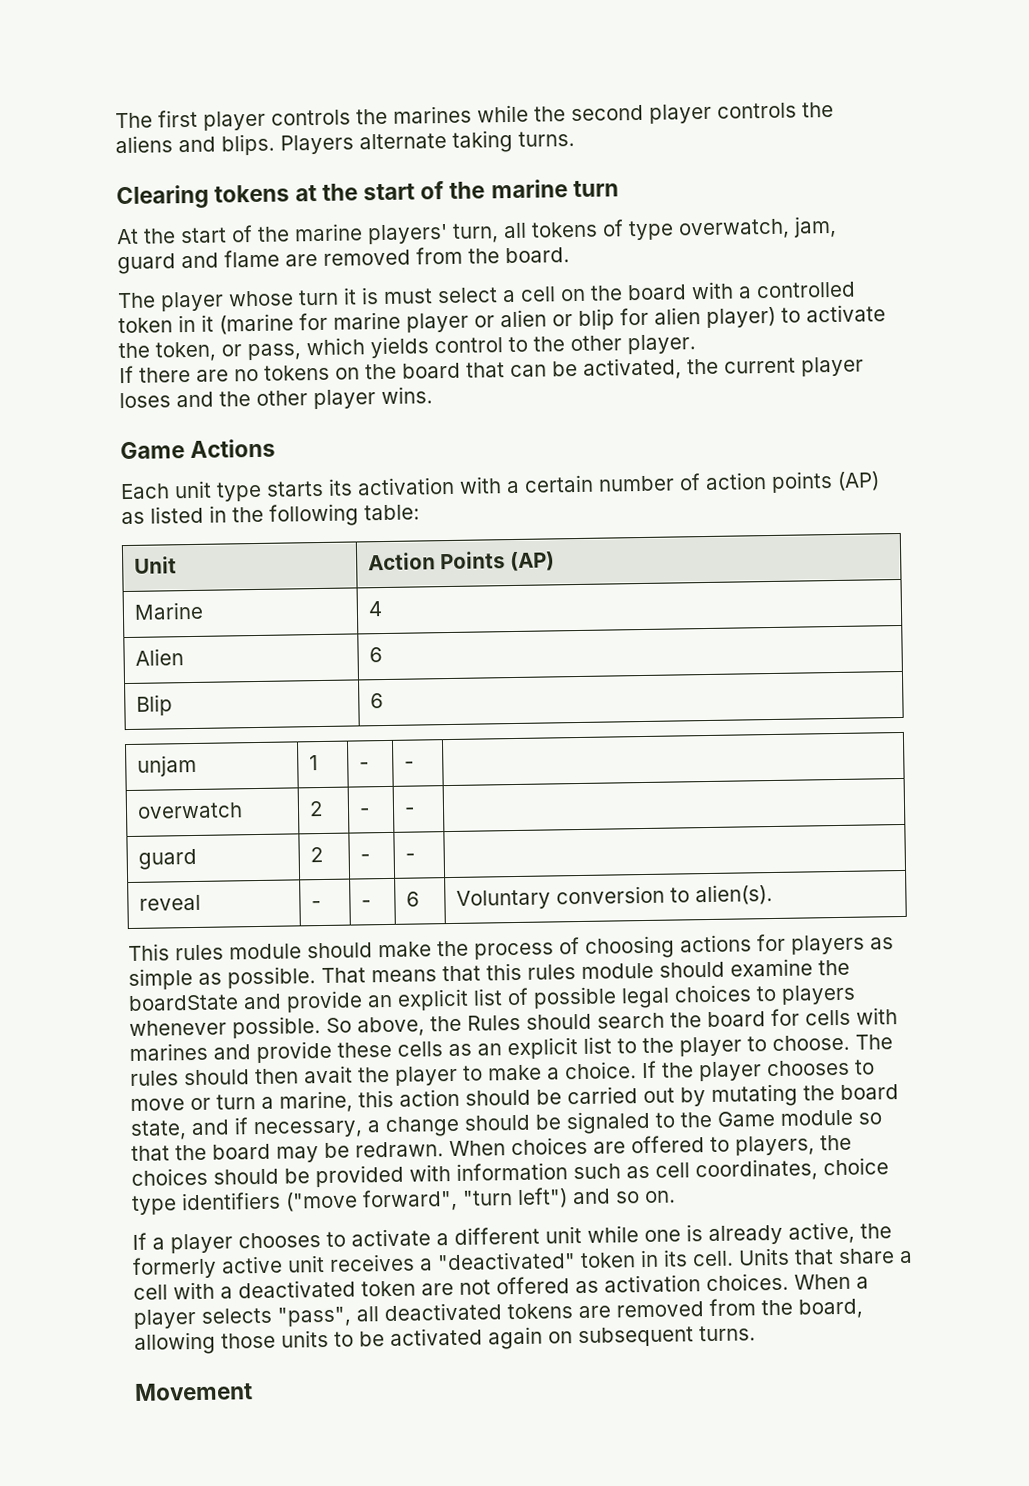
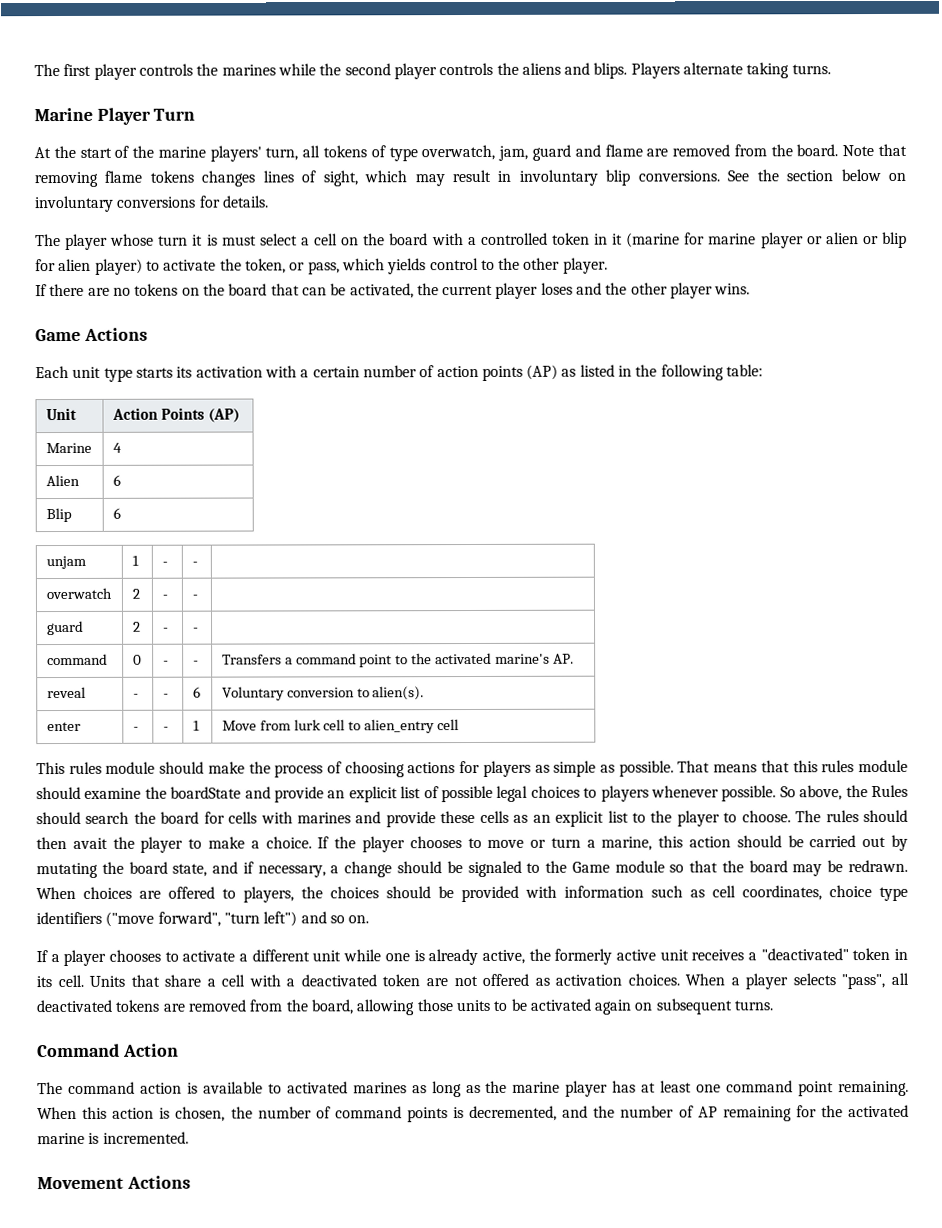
- Clearing tokens at the start of the marine turn
+ Marine Player Turn
+ Note that removing flame tokens changes lines of sight, which may result in involuntary blip conversions. See the section below on involuntary conversions for details.
+ command | 0 | - | - | Transfers a command point to the activated marine's AP.
+ enter | - | - | 1 | Move from lurk cell to alien_entry cell
+ Command Action
+ The command action is available to activated marines as long as the marine player has at least one command point remaining. When this action is chosen, the number of command points is decremented, and the number of AP remaining for the activated marine is incremented.
- Movement
+ Movement Actions

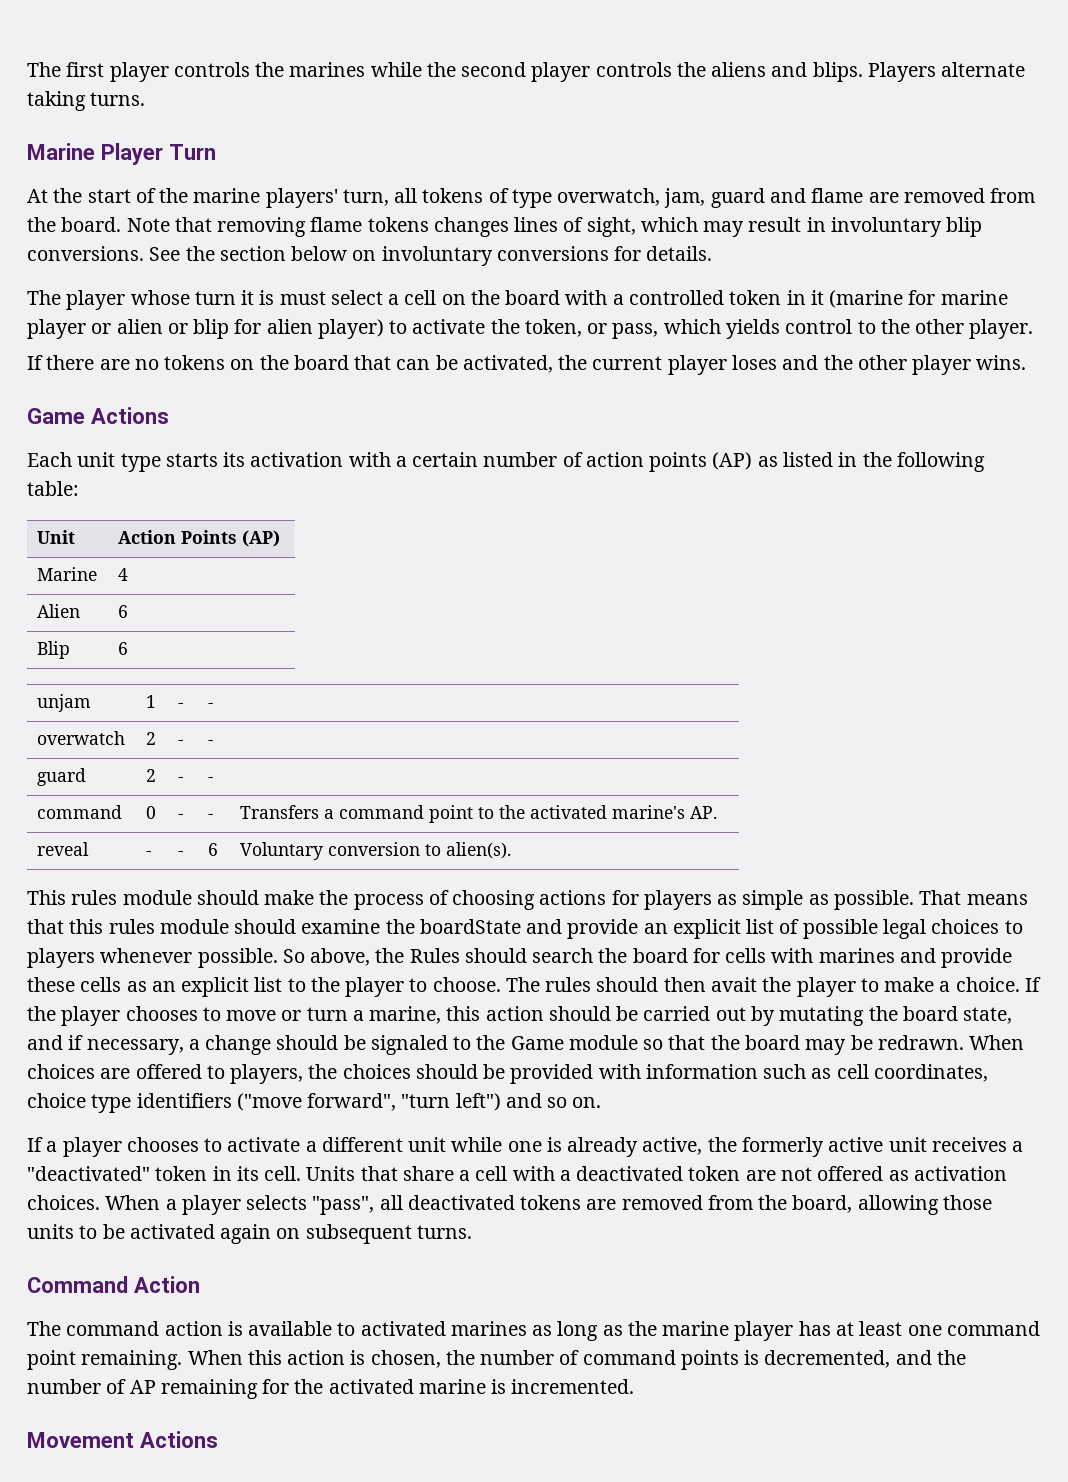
- enter | - | - | 1 | Move from lurk cell to alien_entry cell

